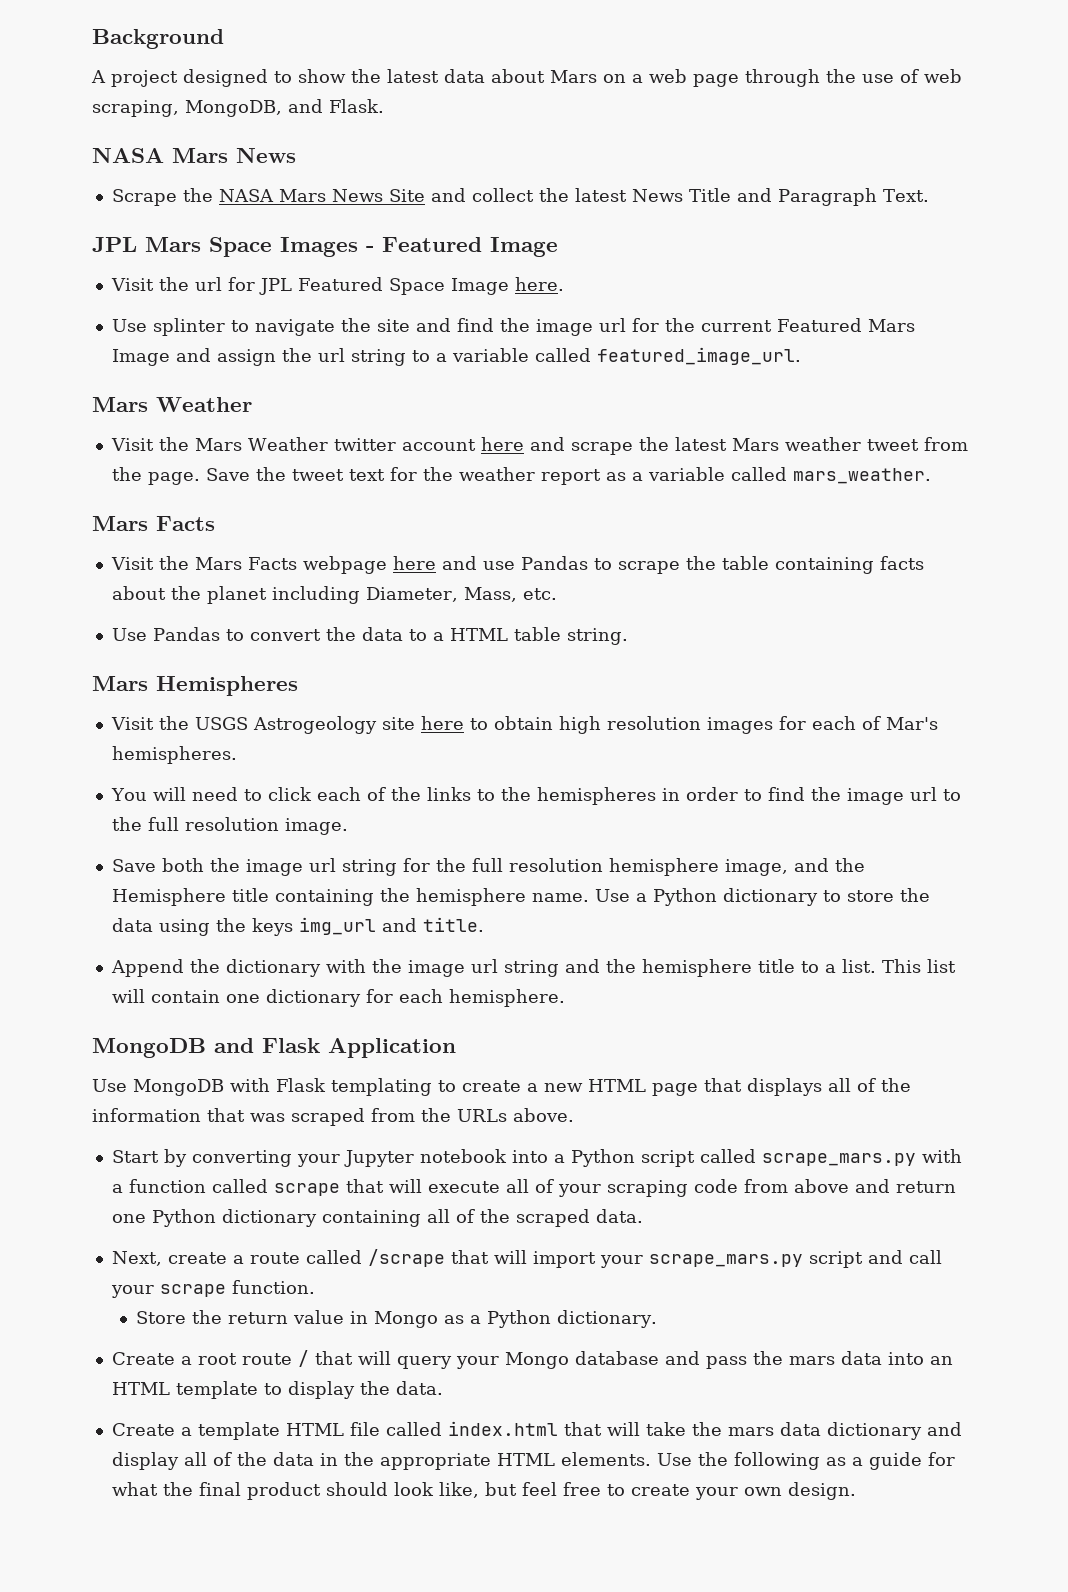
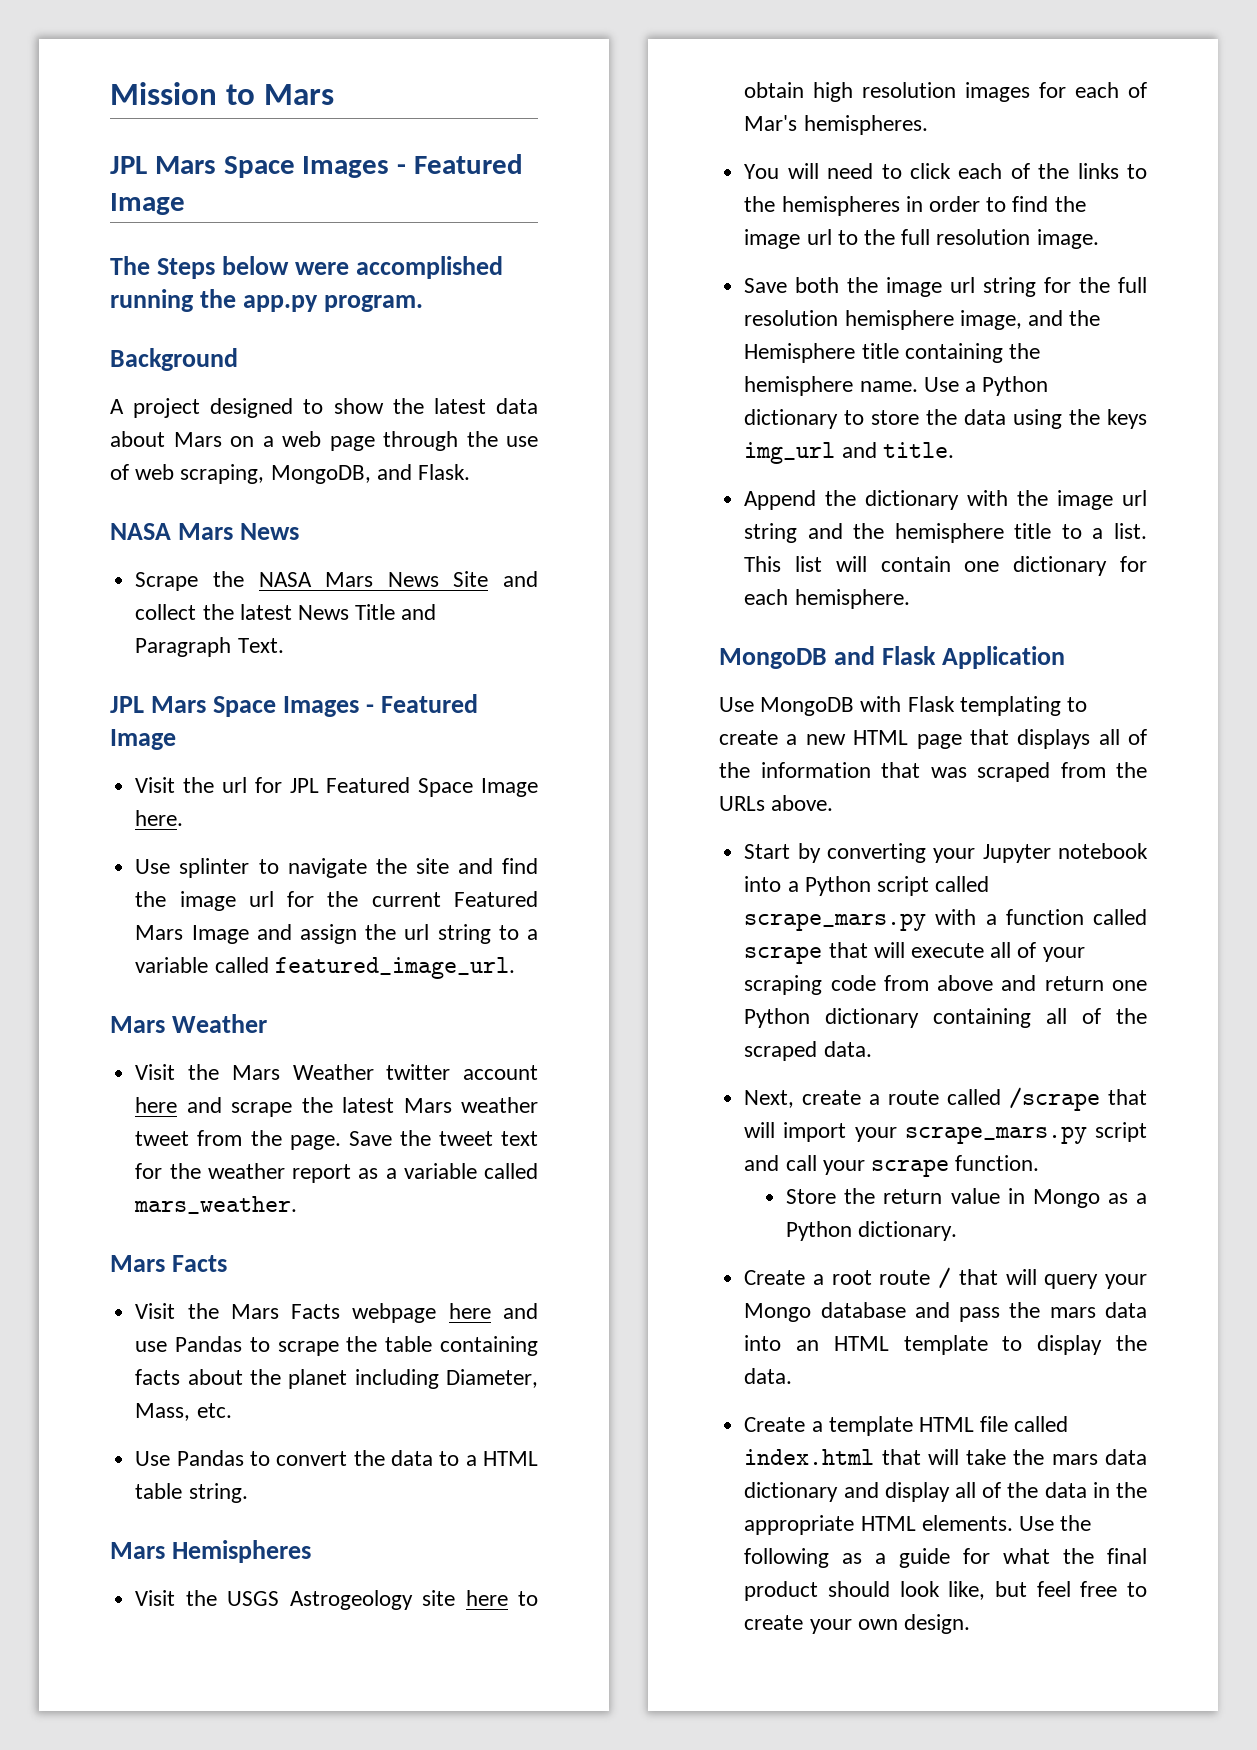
+ Mission to Mars
+ JPL Mars Space Images - Featured Image
+ The Steps below were accomplished running the app.py program.

